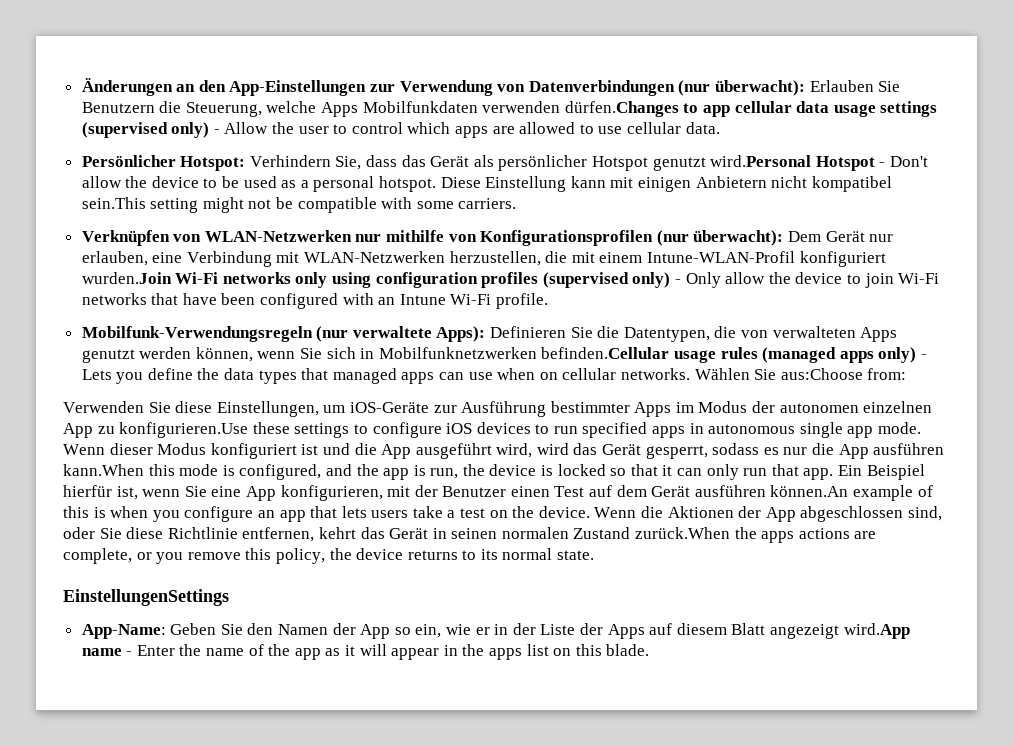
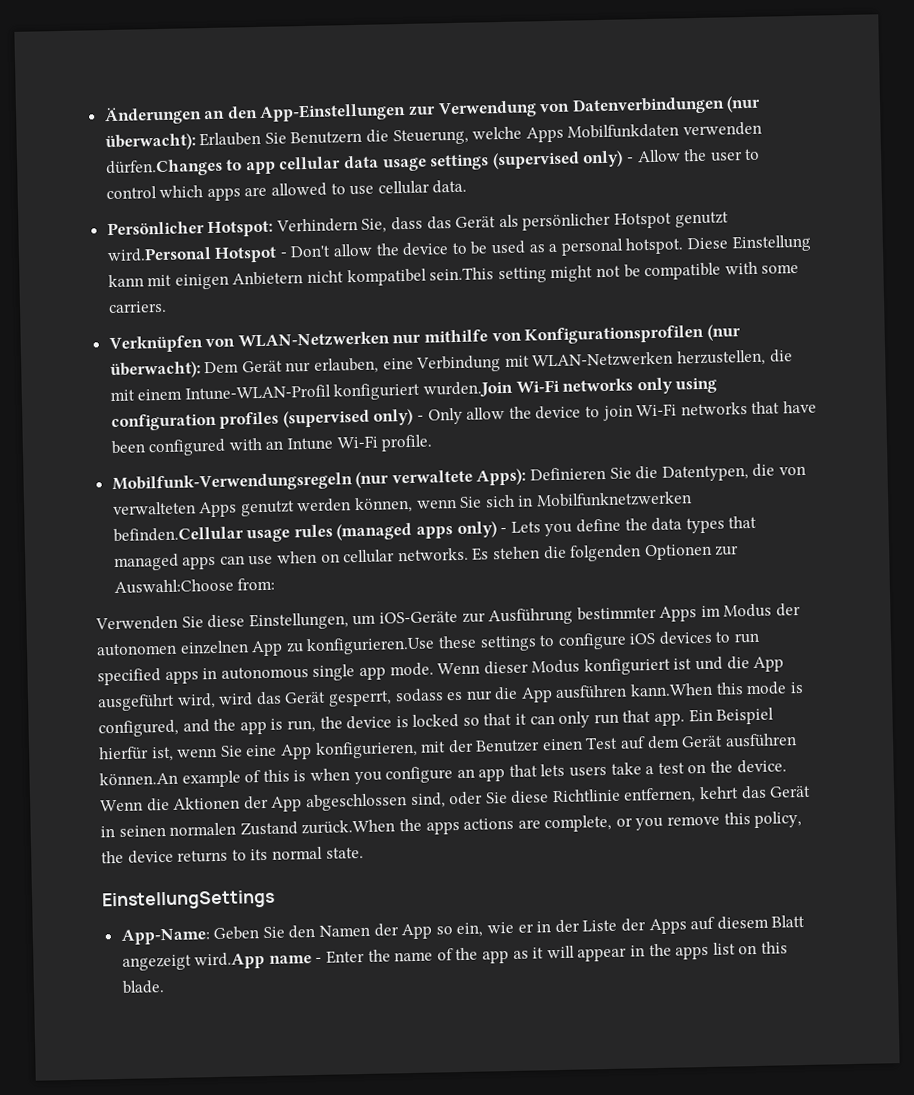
- Wählen Sie aus:Choose from:
+ Es stehen die folgenden Optionen zur Auswahl:Choose from:
- EinstellungenSettings
+ EinstellungSettings

